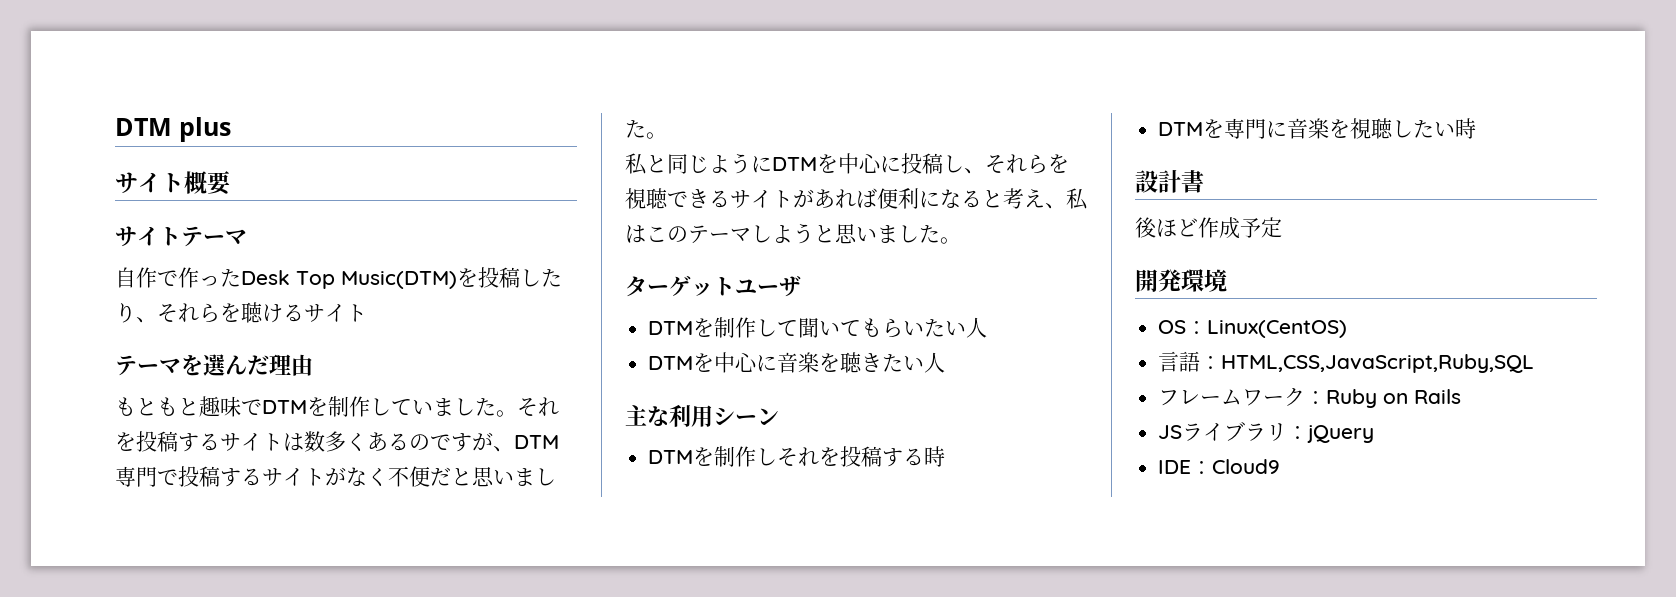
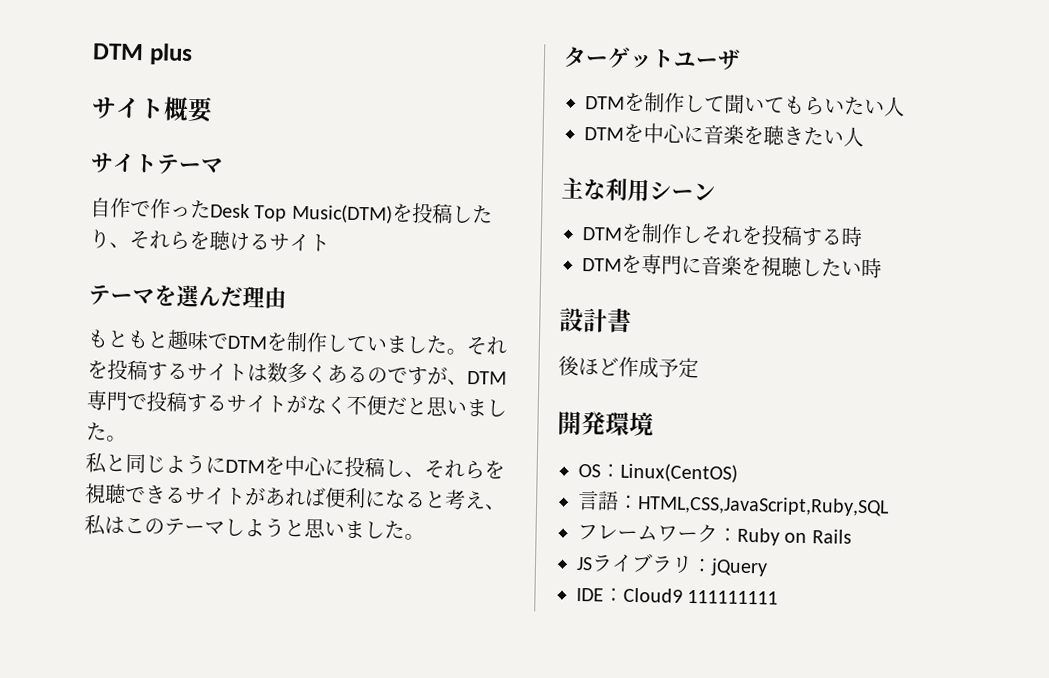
- IDE：Cloud9
+ IDE：Cloud9 111111111

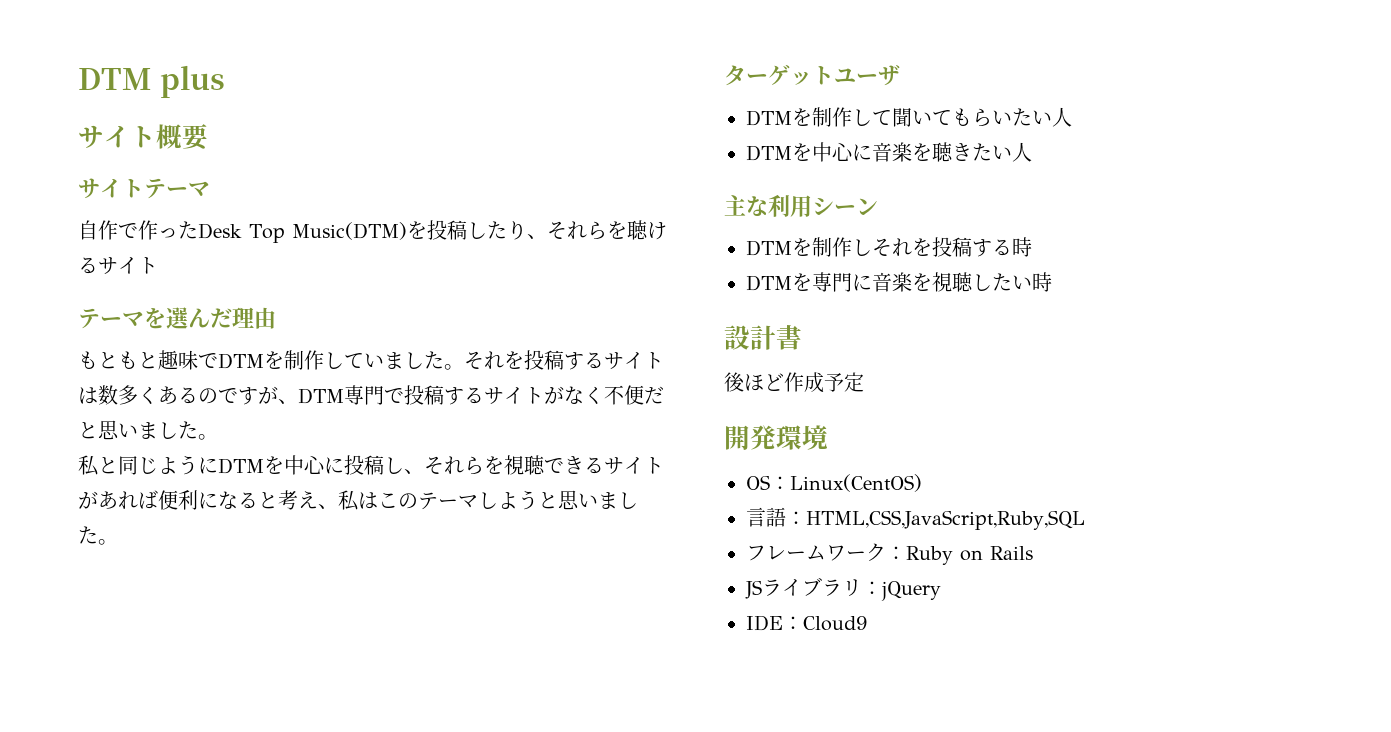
- IDE：Cloud9 111111111
+ IDE：Cloud9

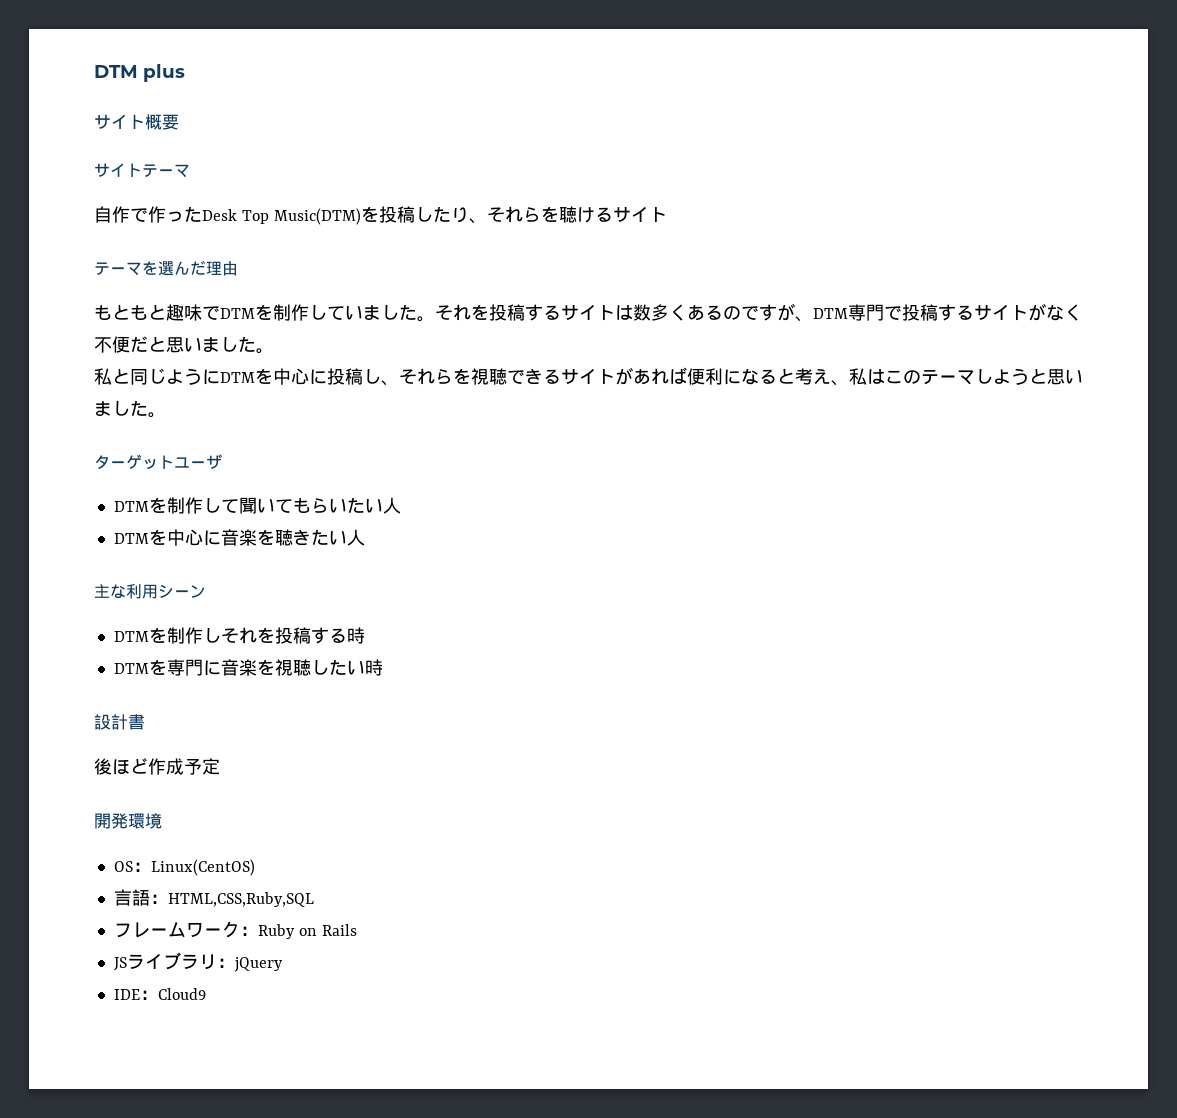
- 言語：HTML,CSS,JavaScript,Ruby,SQL
+ 言語：HTML,CSS,Ruby,SQL

